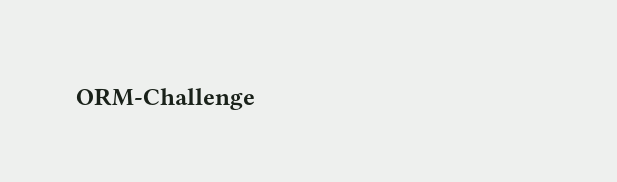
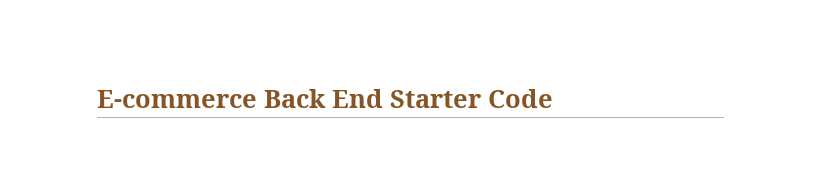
- ORM-Challenge
+ E-commerce Back End Starter Code

